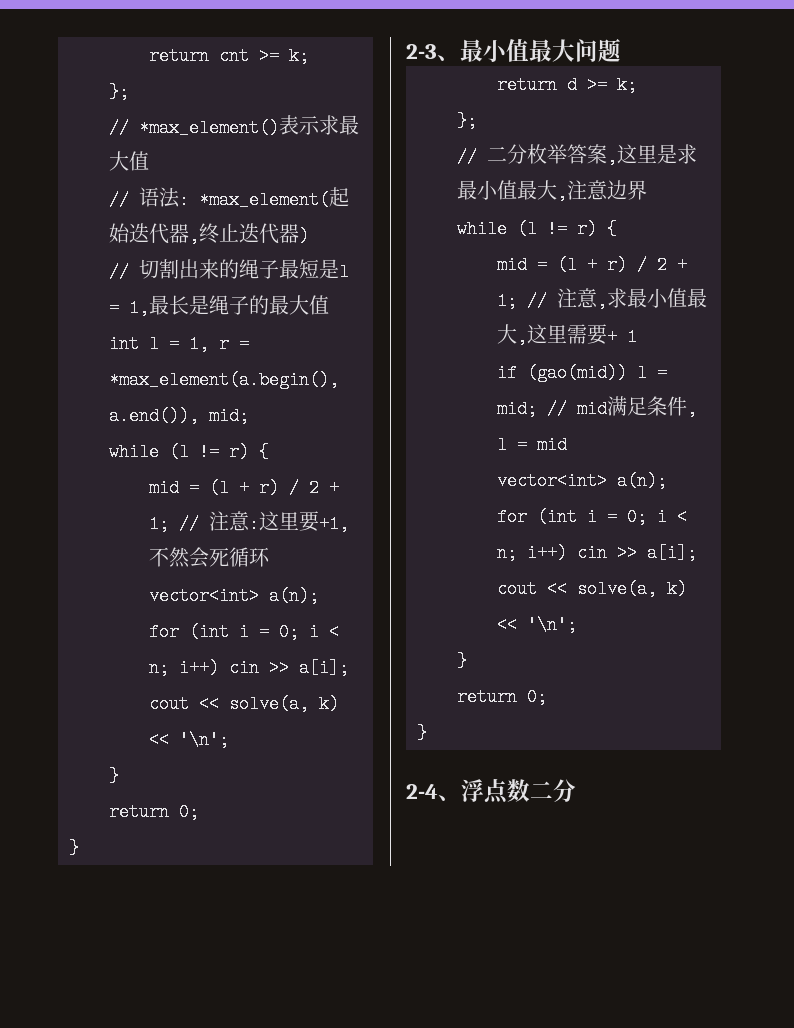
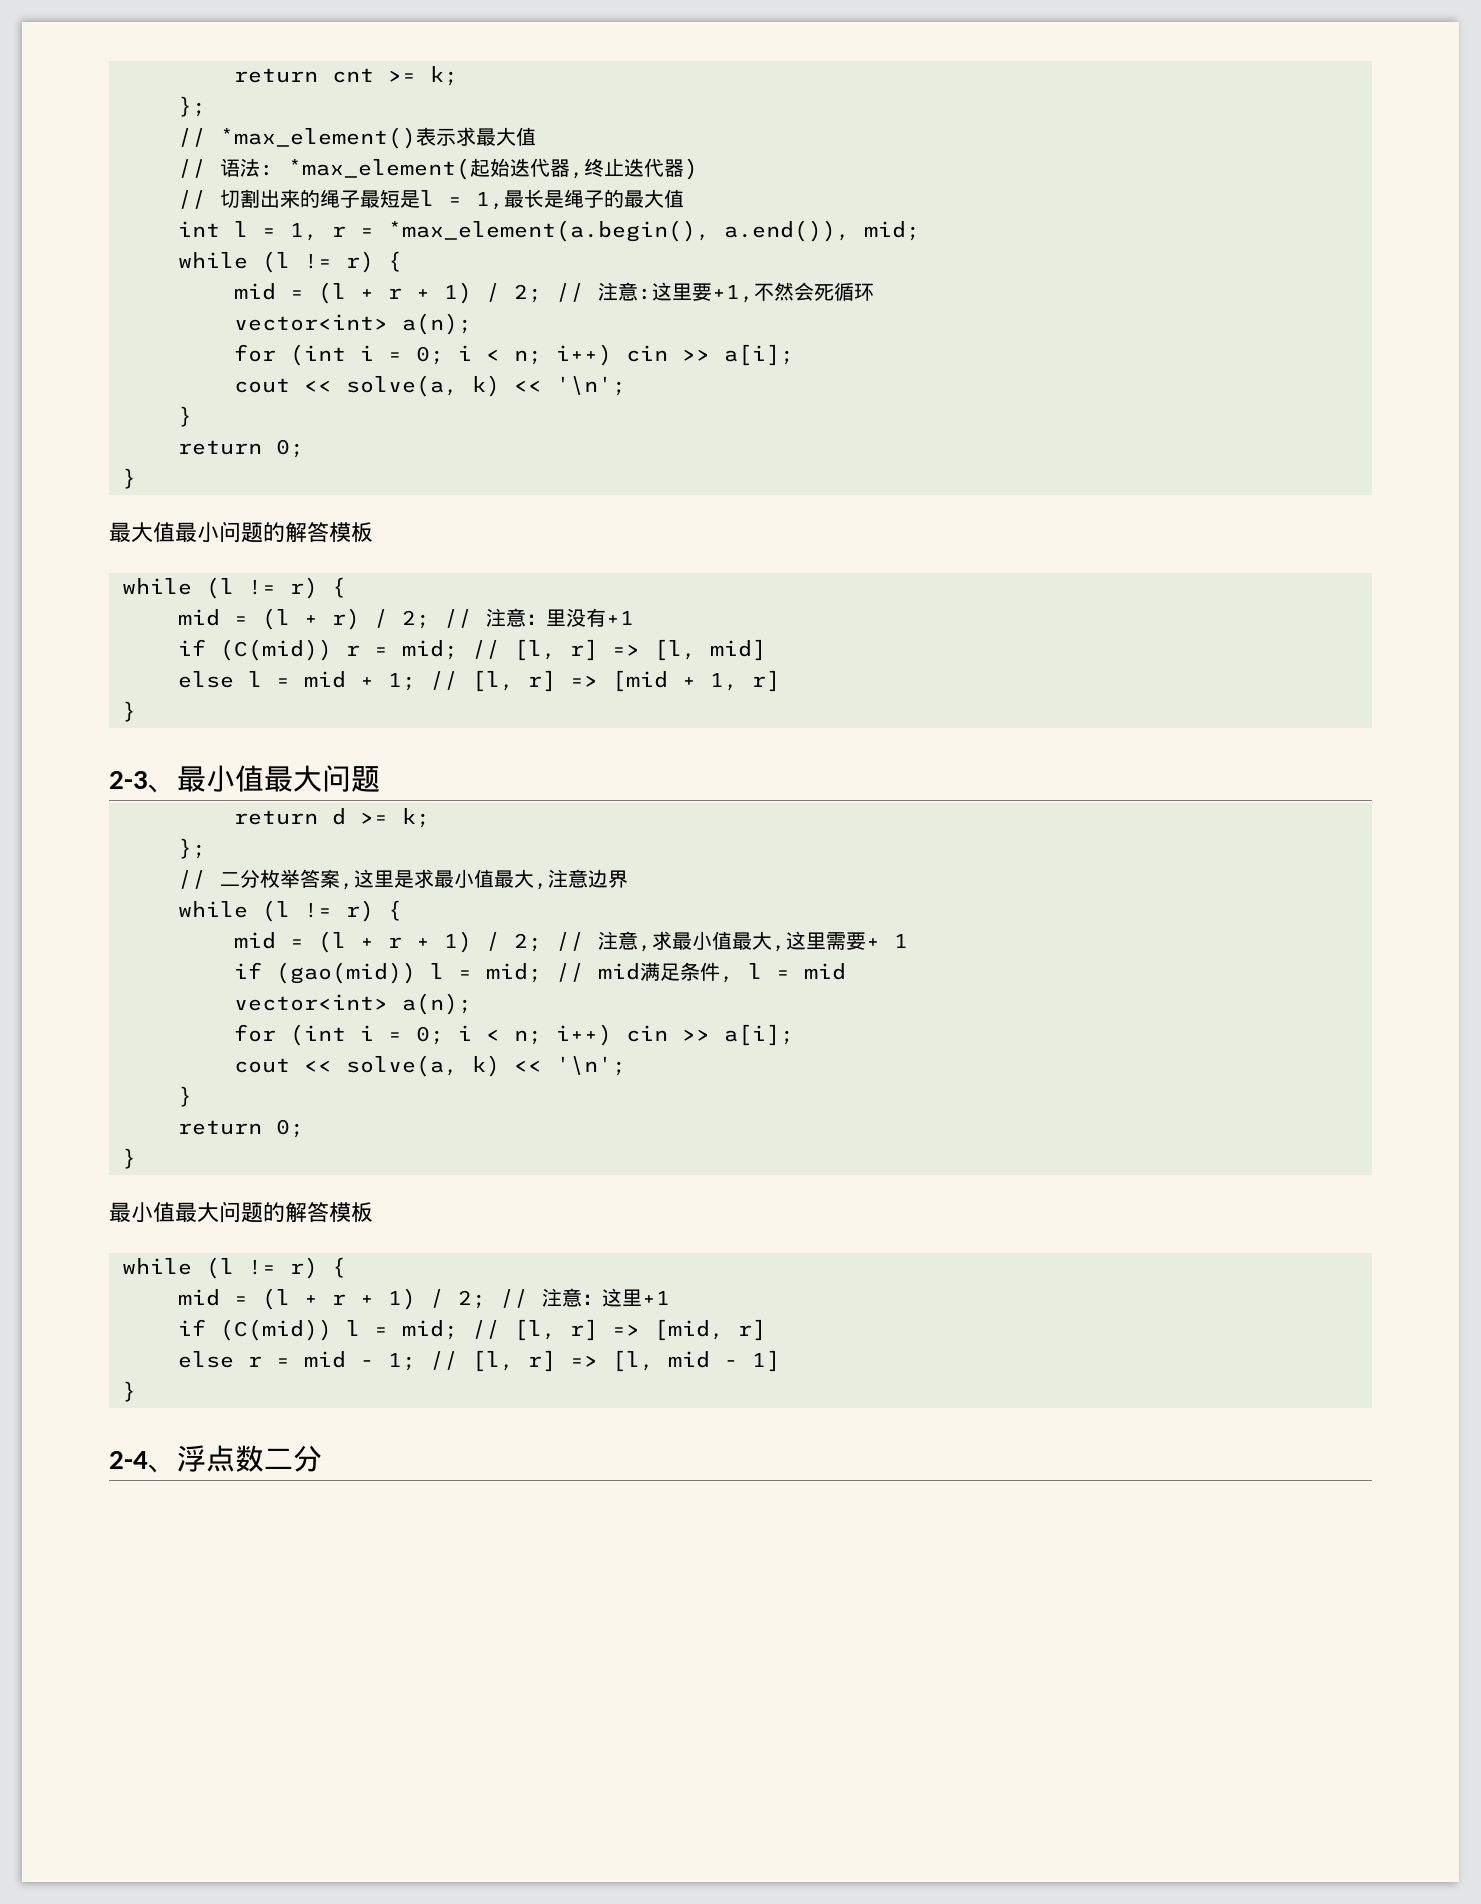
- mid = (l + r) / 2 + 1; // 注意:这里要+1,不然会死循环
+ mid = (l + r + 1) / 2; // 注意:这里要+1,不然会死循环
+ 最大值最小问题的解答模板
+ while (l != r) {
+ mid = (l + r) / 2; // 注意：里没有+1
+ if (C(mid)) r = mid; // [l, r] => [l, mid]
+ else l = mid + 1; // [l, r] => [mid + 1, r]
+ }
- mid = (l + r) / 2 + 1; // 注意,求最小值最大,这里需要+ 1
+ mid = (l + r + 1) / 2; // 注意,求最小值最大,这里需要+ 1
+ 最小值最大问题的解答模板
+ while (l != r) {
+ mid = (l + r + 1) / 2; // 注意：这里+1
+ if (C(mid)) l = mid; // [l, r] => [mid, r]
+ else r = mid - 1; // [l, r] => [l, mid - 1]
+ }

